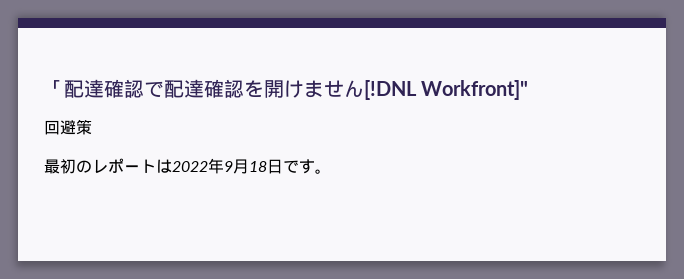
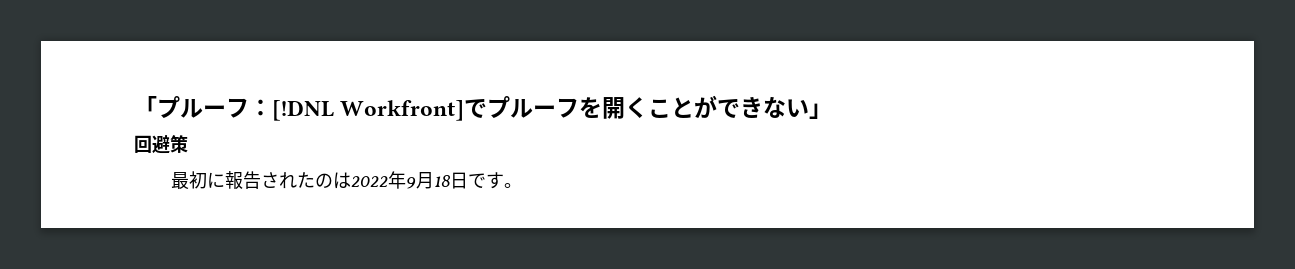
- 「配達確認で配達確認を開けません[!DNL Workfront]"
+ 「プルーフ：[!DNL Workfront]でプルーフを開くことができない」
- 最初のレポートは2022年9月18日です。
+ 最初に報告されたのは2022年9月18日です。

